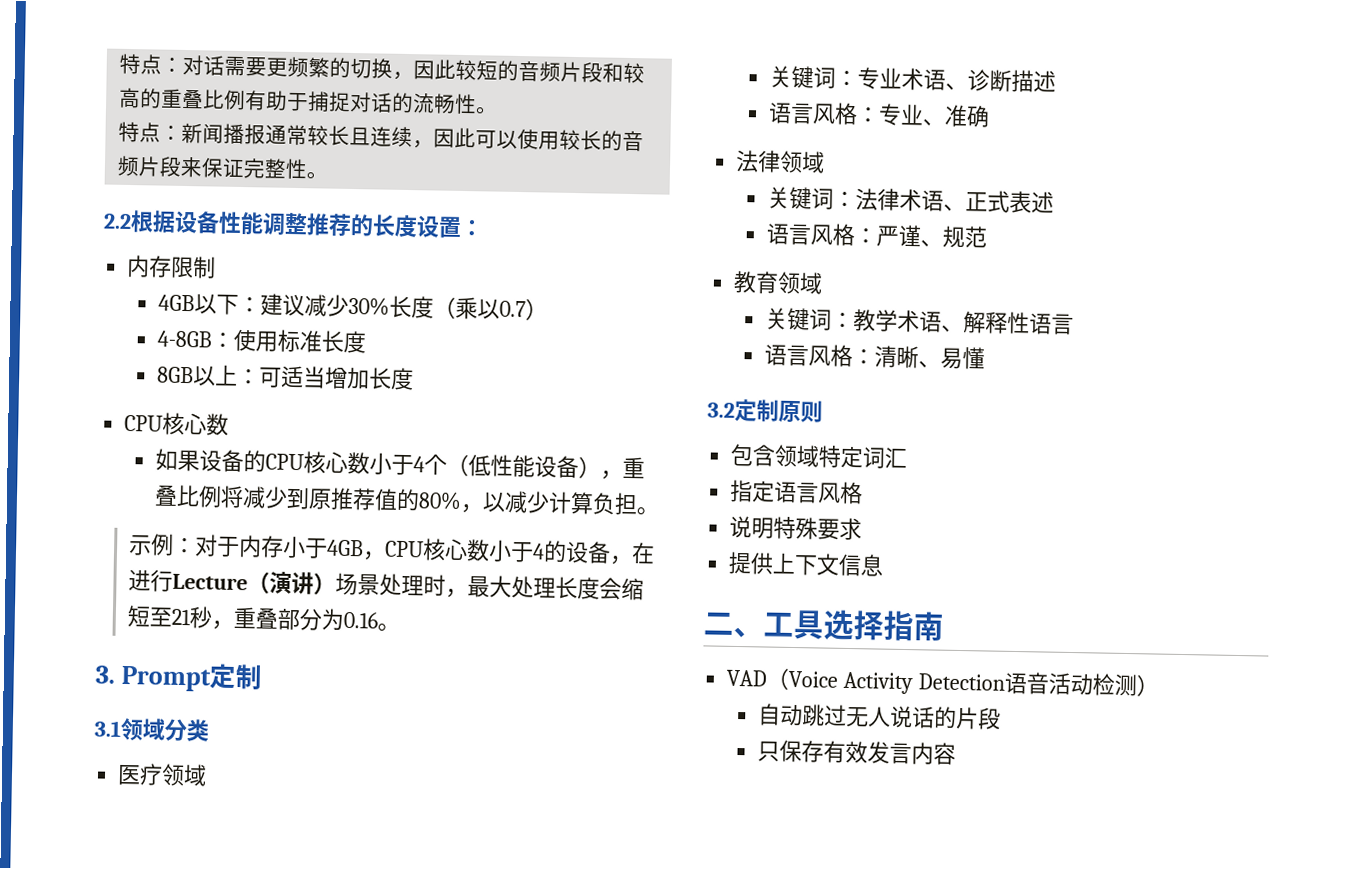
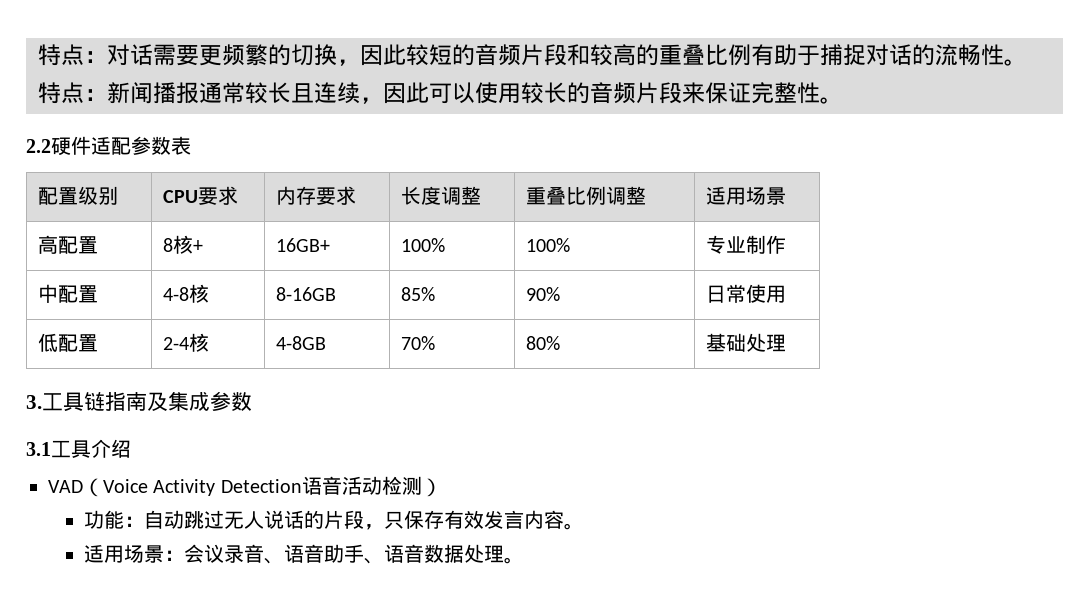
- 2.2根据设备性能调整推荐的长度设置：
- 内存限制
- 4GB以下：建议减少30%长度（乘以0.7）
- 4-8GB：使用标准长度
- 8GB以上：可适当增加长度
- CPU核心数
- 如果设备的CPU核心数小于4个（低性能设备），重叠比例将减少到原推荐值的80%，以减少计算负担。
- 示例：对于内存小于4GB，CPU核心数小于4的设备，在进行Lecture（演讲）场景处理时，最大处理长度会缩短至21秒，重叠部分为0.16。
- 3. Prompt定制
- 3.1领域分类
- 医疗领域
- 关键词：专业术语、诊断描述
- 语言风格：专业、准确
- 法律领域
- 关键词：法律术语、正式表述
- 语言风格：严谨、规范
- 教育领域
- 关键词：教学术语、解释性语言
- 语言风格：清晰、易懂
- 3.2定制原则
- 包含领域特定词汇
- 指定语言风格
- 说明特殊要求
- 提供上下文信息
- 二、工具选择指南
+ 2.2硬件适配参数表
+ 配置级别 | CPU要求 | 内存要求 | 长度调整 | 重叠比例调整 | 适用场景
+ 高配置 | 8核+ | 16GB+ | 100% | 100% | 专业制作
+ 中配置 | 4-8核 | 8-16GB | 85% | 90% | 日常使用
+ 低配置 | 2-4核 | 4-8GB | 70% | 80% | 基础处理
+ 3.工具链指南及集成参数
+ 3.1工具介绍
- 自动跳过无人说话的片段
- 只保存有效发言内容
+ 功能：自动跳过无人说话的片段，只保存有效发言内容。
+ 适用场景：会议录音、语音助手、语音数据处理。

